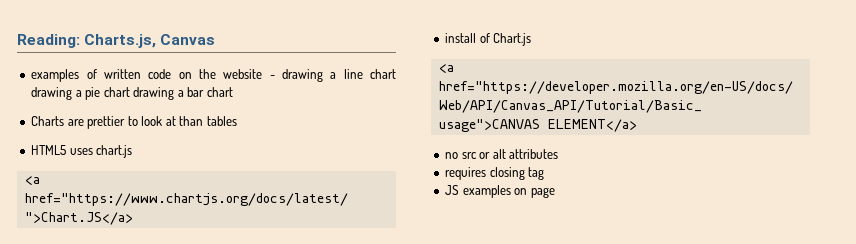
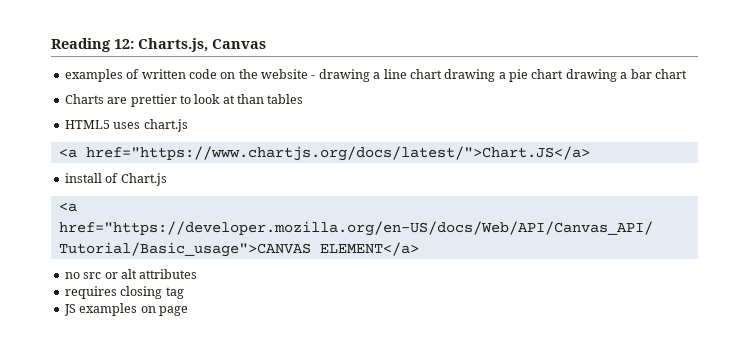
- Reading: Charts.js, Canvas
+ Reading 12: Charts.js, Canvas

